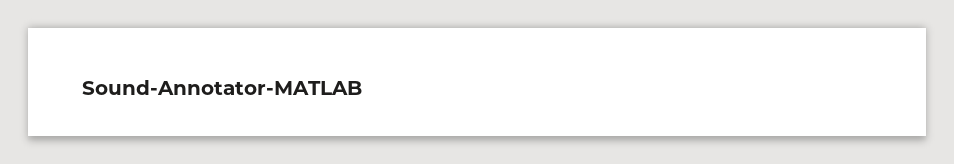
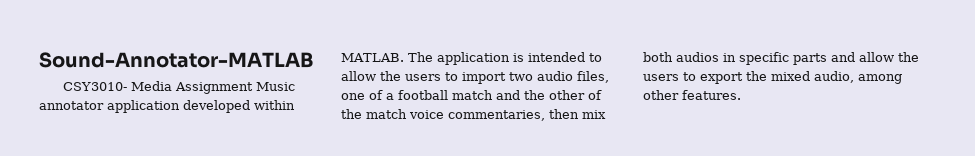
+ CSY3010- Media Assignment Music annotator application developed within MATLAB. The application is intended to allow the users to import two audio files, one of a football match and the other of the match voice commentaries, then mix both audios in specific parts and allow the users to export the mixed audio, among other features.

